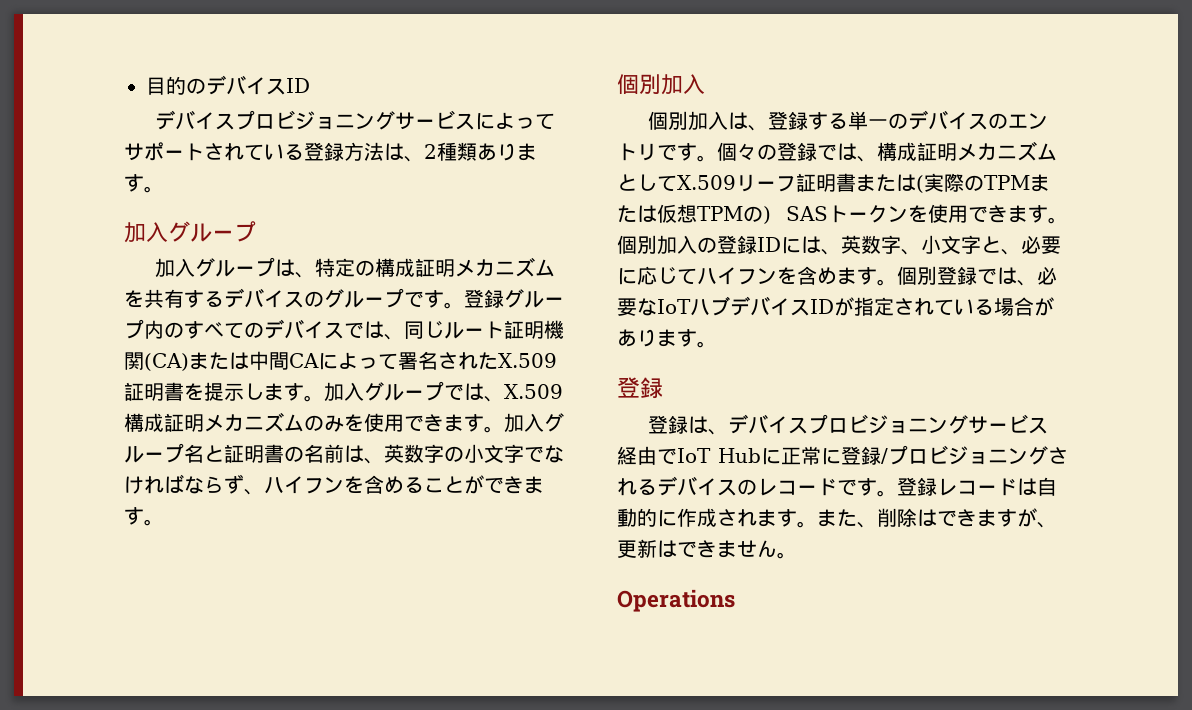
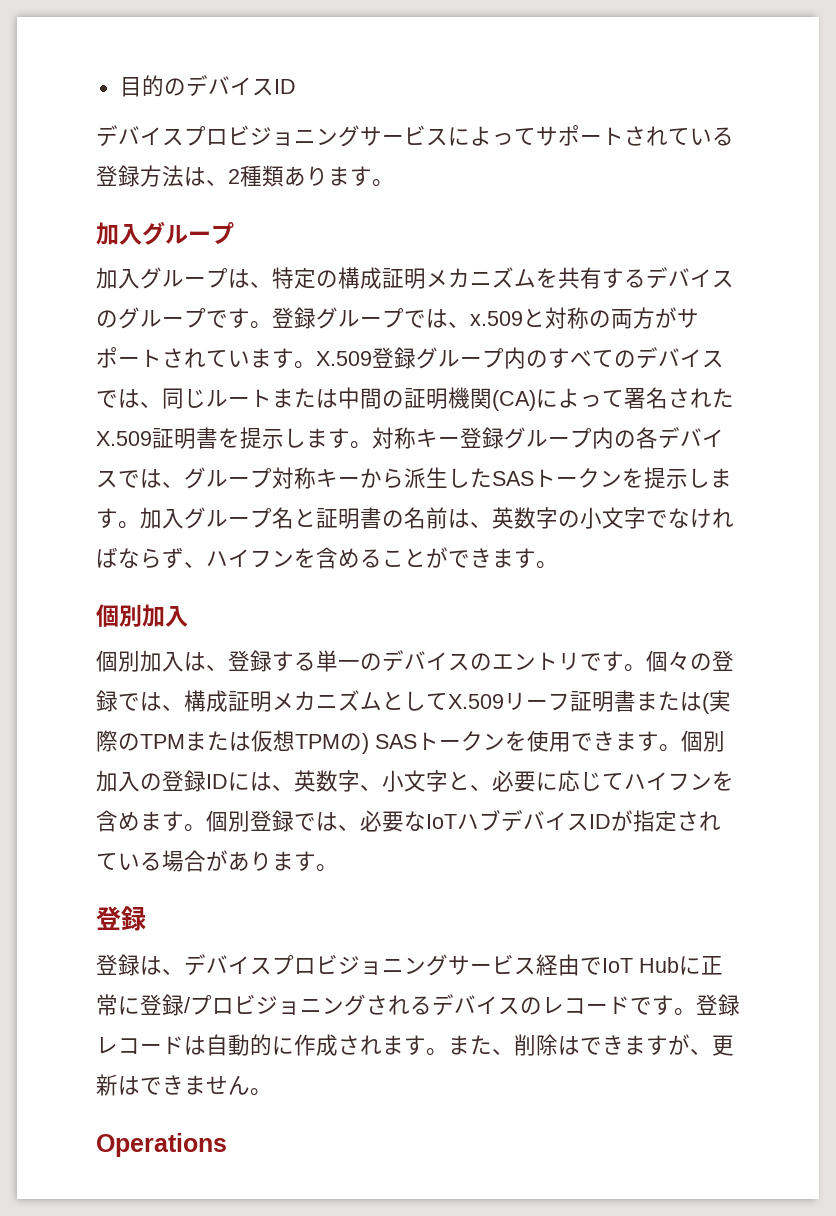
- 登録グループ内のすべてのデバイスでは、同じルート証明機関(CA)または中間CAによって署名されたX.509証明書を提示します。
+ 登録グループでは、x.509と対称の両方がサポートされています。X.509登録グループ内のすべてのデバイスでは、同じルートまたは中間の証明機関(CA)によって署名されたX.509証明書を提示します。
- 加入グループでは、X.509構成証明メカニズムのみを使用できます。
+ 対称キー登録グループ内の各デバイスでは、グループ対称キーから派生したSASトークンを提示します。

